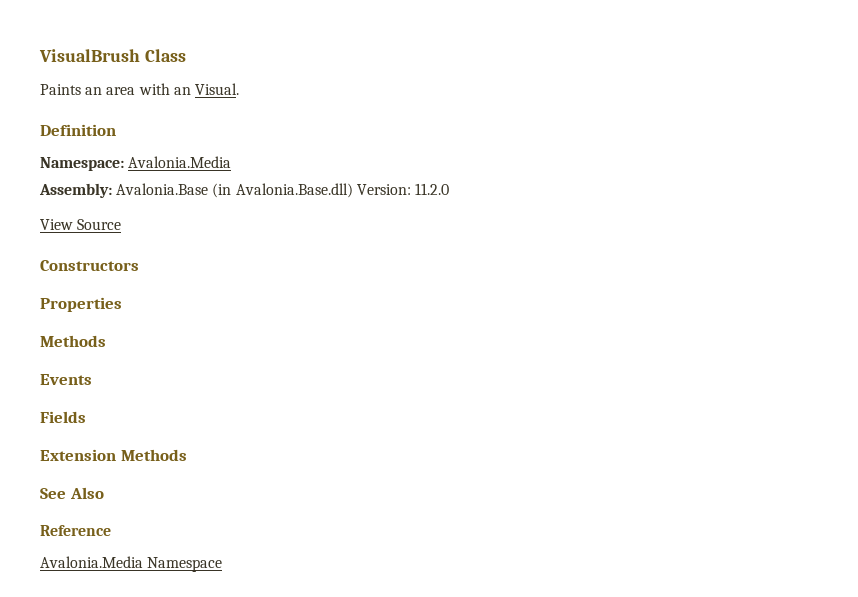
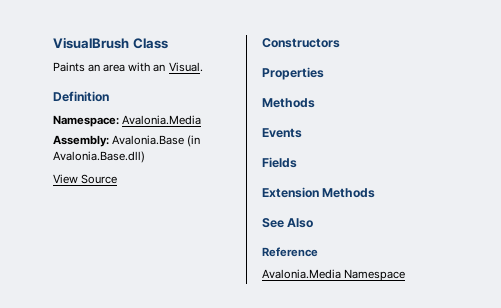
- Assembly: Avalonia.Base (in Avalonia.Base.dll) Version: 11.2.0
+ Assembly: Avalonia.Base (in Avalonia.Base.dll)

